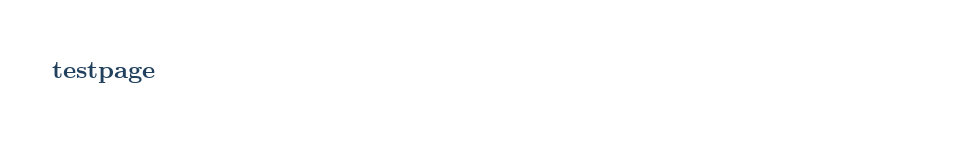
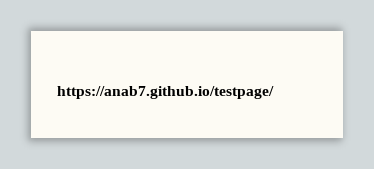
- testpage
+ https://anab7.github.io/testpage/

